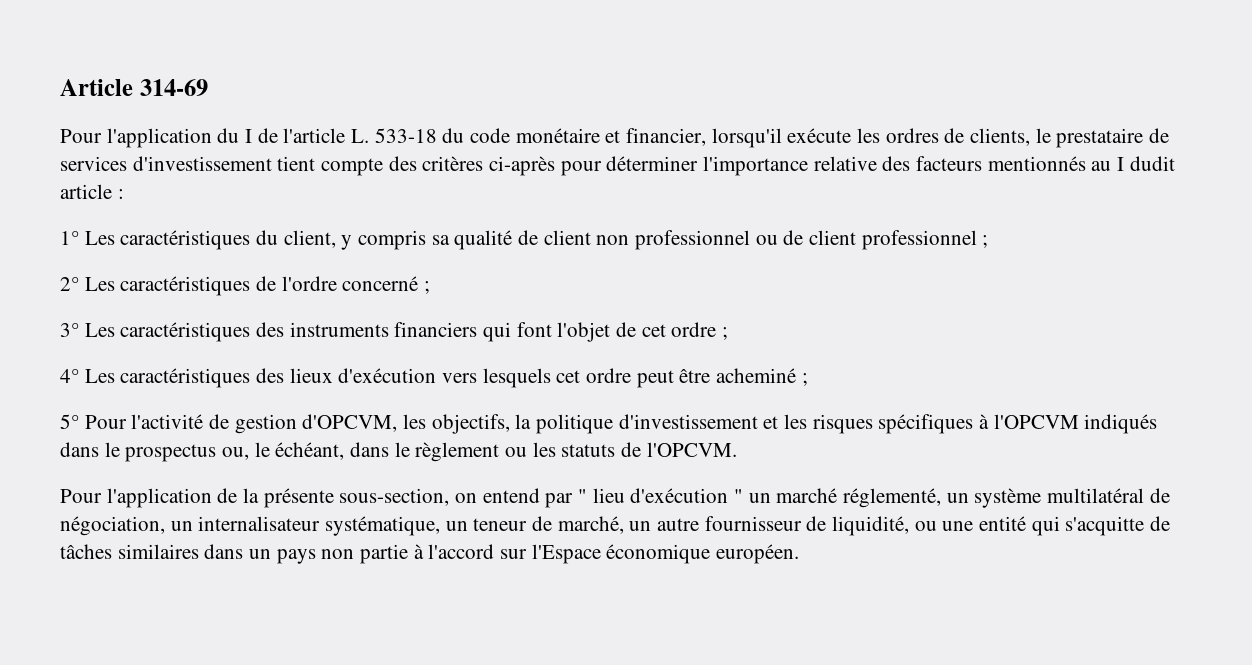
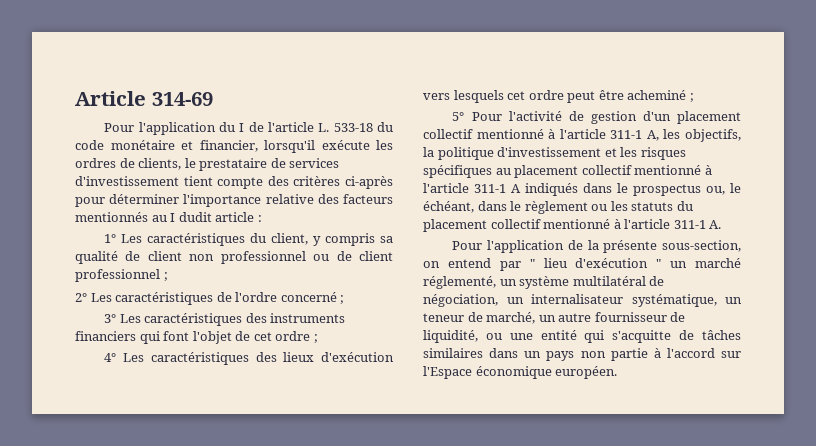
- 5° Pour l'activité de gestion d'OPCVM, les objectifs, la politique d'investissement et les risques spécifiques à l'OPCVM indiqués dans le prospectus ou, le échéant, dans le règlement ou les statuts de l'OPCVM.
+ 5° Pour l'activité de gestion d'un placement collectif mentionné à l'article 311-1 A, les objectifs, la politique d'investissement et les risques spécifiques au placement collectif mentionné à l'article 311-1 A indiqués dans le prospectus ou, le échéant, dans le règlement ou les statuts du placement collectif mentionné à l'article 311-1 A.

